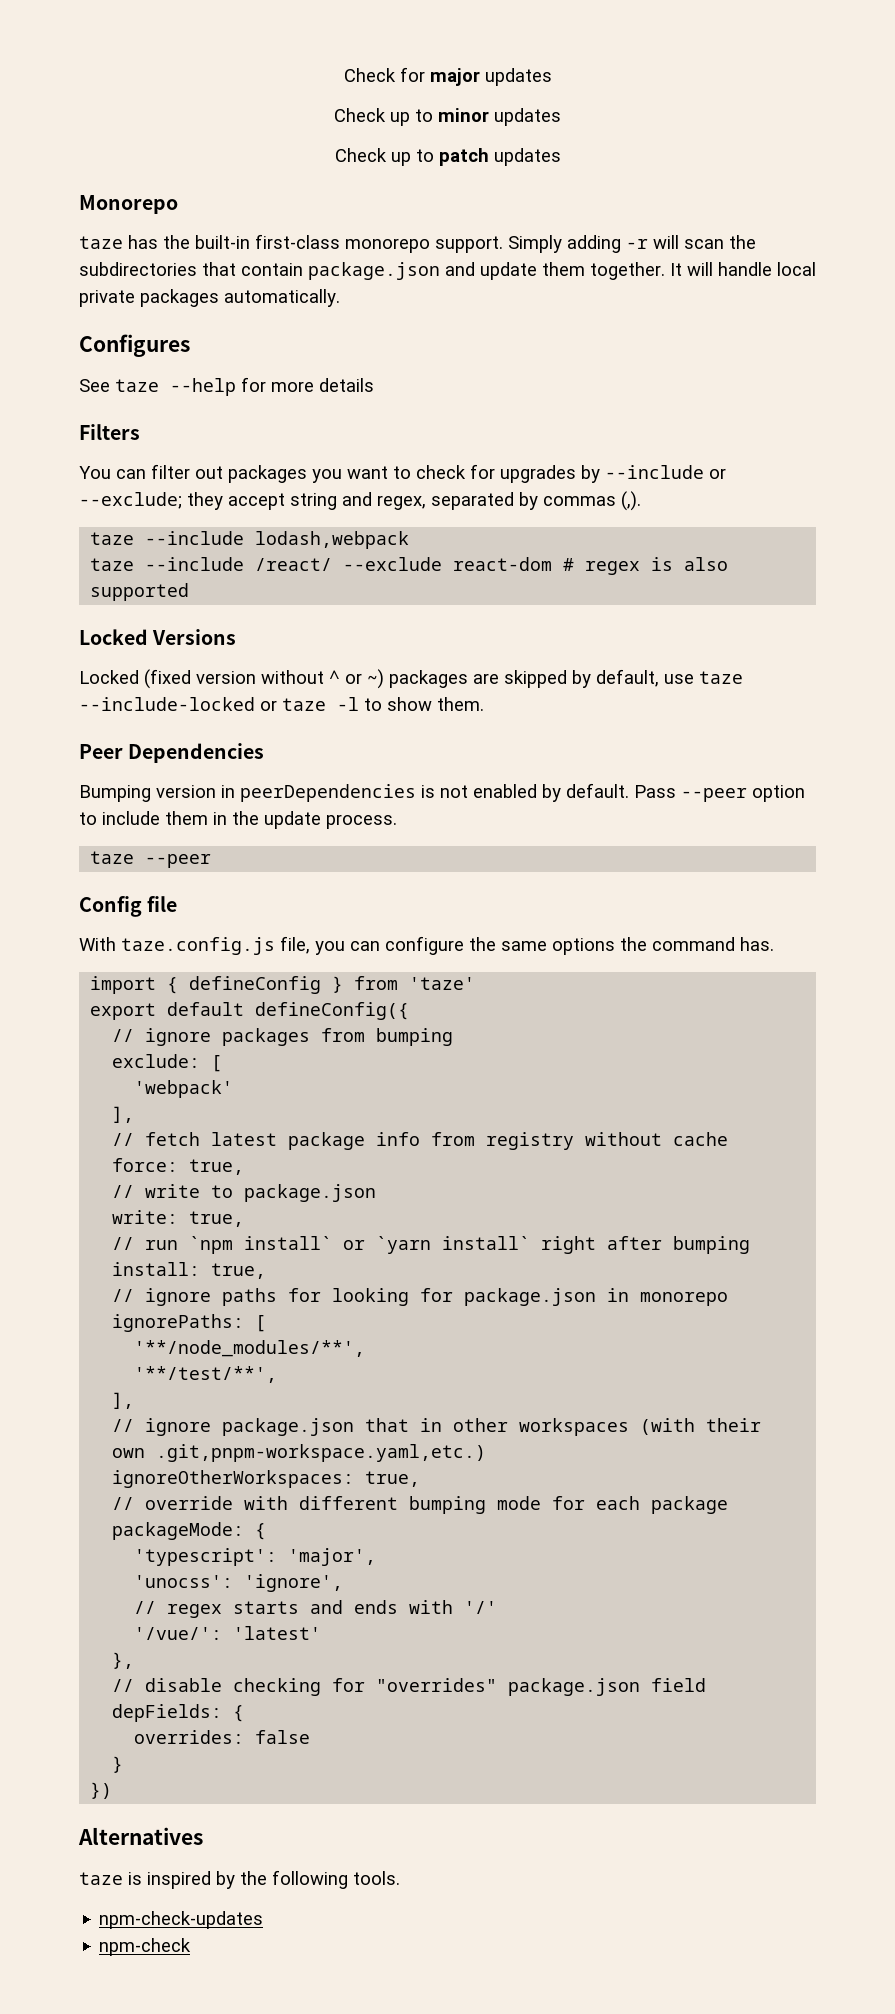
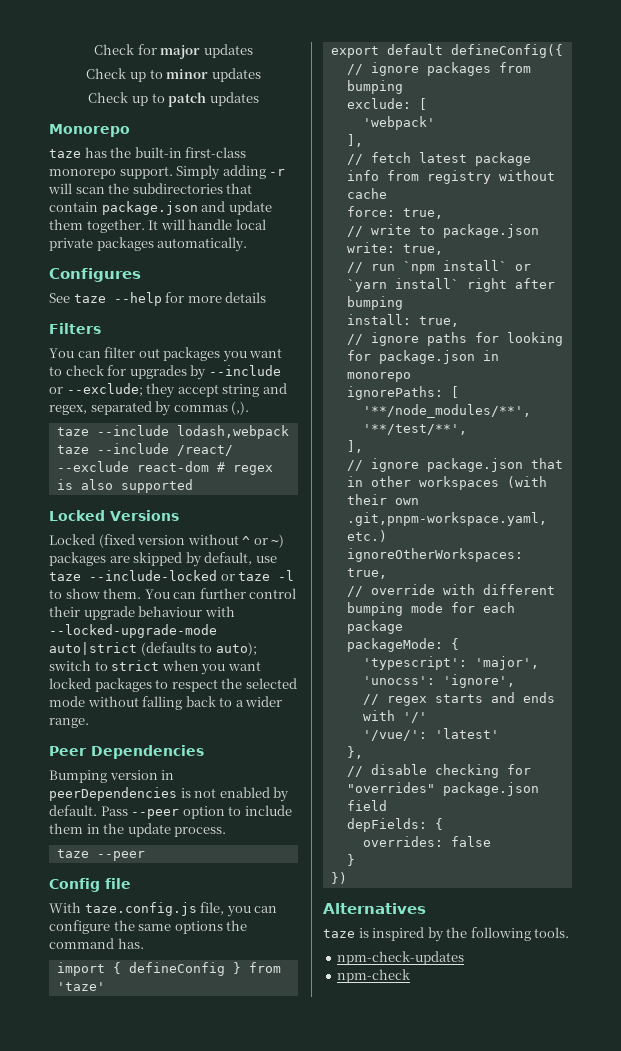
+ You can further control their upgrade behaviour with --locked-upgrade-mode auto|strict (defaults to auto); switch to strict when you want locked packages to respect the selected mode without falling back to a wider range.

